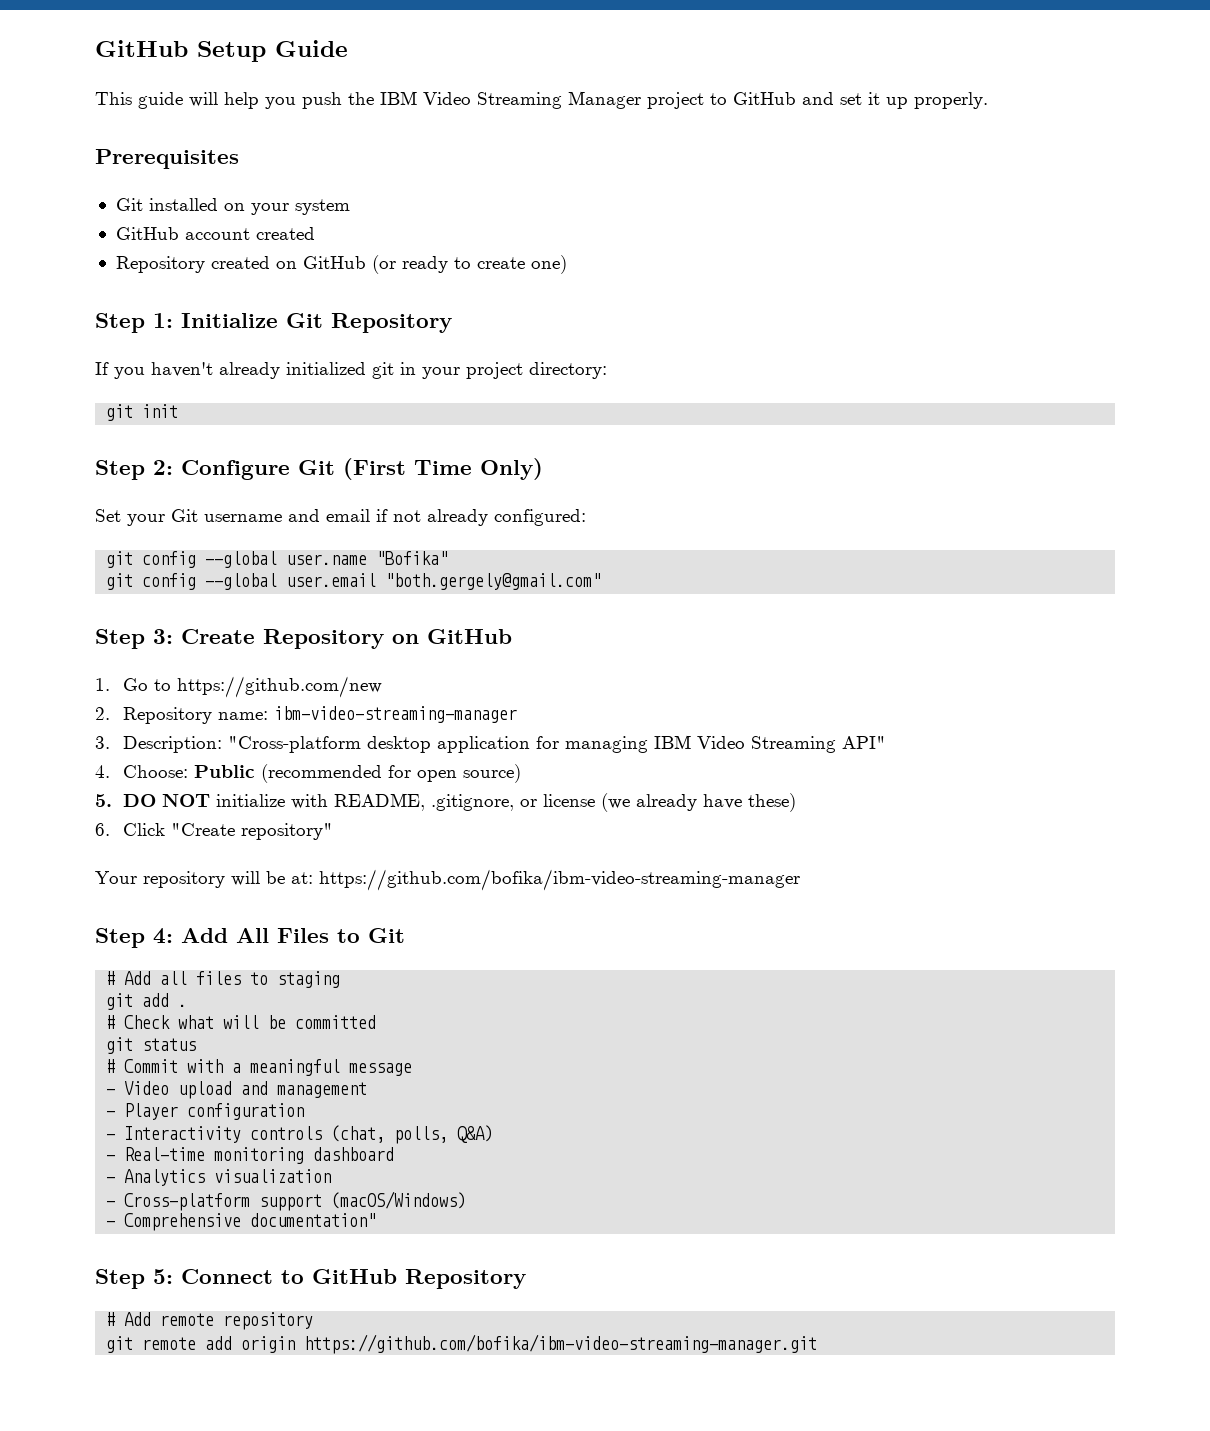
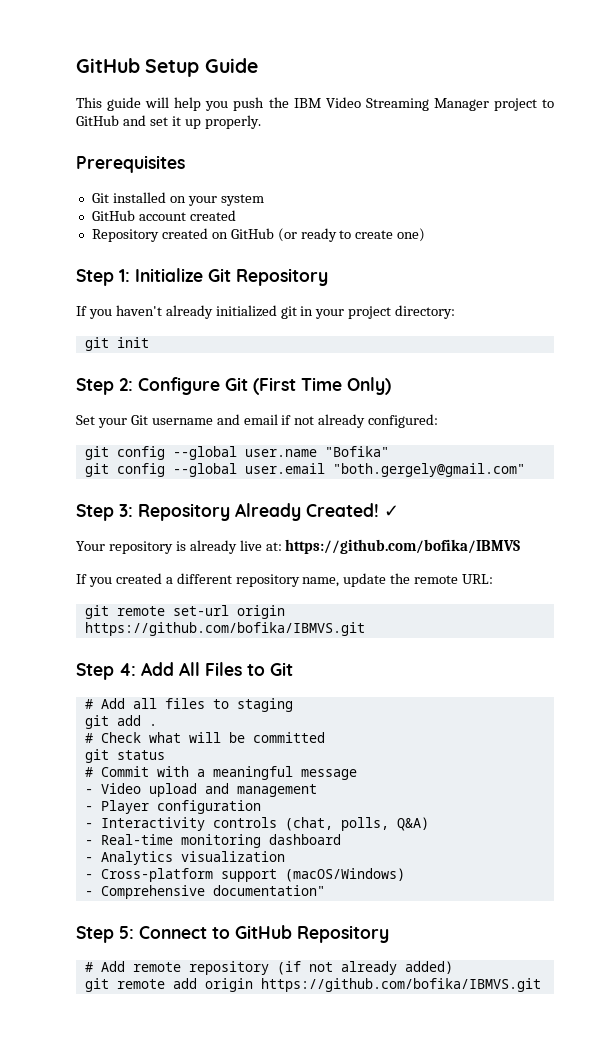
- Step 3: Create Repository on GitHub
- 1. Go to https://github.com/new
- 2. Repository name: ibm-video-streaming-manager
- 3. Description: "Cross-platform desktop application for managing IBM Video Streaming API"
- 4. Choose: Public (recommended for open source)
- 5. DO NOT initialize with README, .gitignore, or license (we already have these)
- 6. Click "Create repository"
- Your repository will be at: https://github.com/bofika/ibm-video-streaming-manager
+ Step 3: Repository Already Created! ✓
+ Your repository is already live at: https://github.com/bofika/IBMVS
+ If you created a different repository name, update the remote URL:
+ git remote set-url origin https://github.com/bofika/IBMVS.git
- # Add remote repository
+ # Add remote repository (if not already added)
- git remote add origin https://github.com/bofika/ibm-video-streaming-manager.git
+ git remote add origin https://github.com/bofika/IBMVS.git

